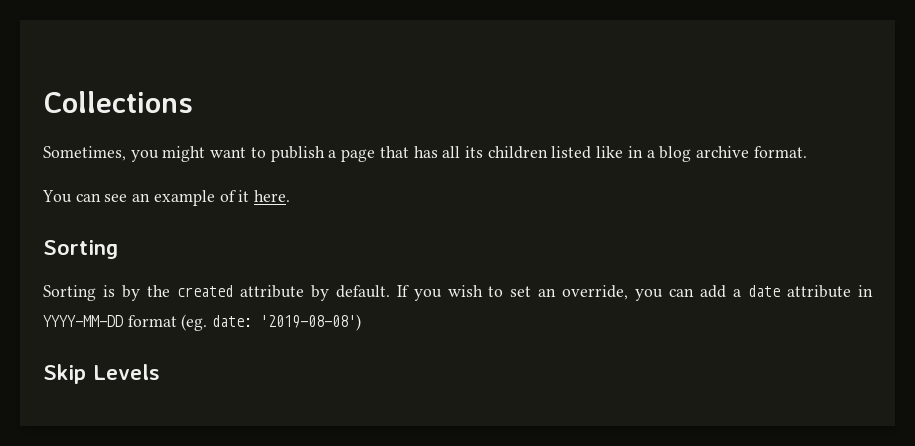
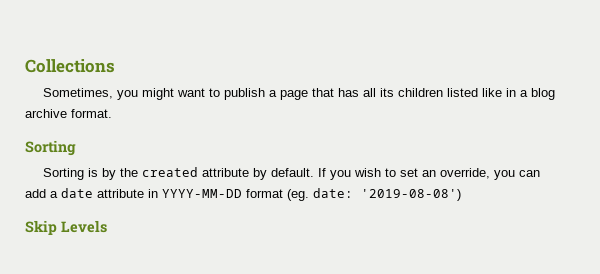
- You can see an example of it here.

